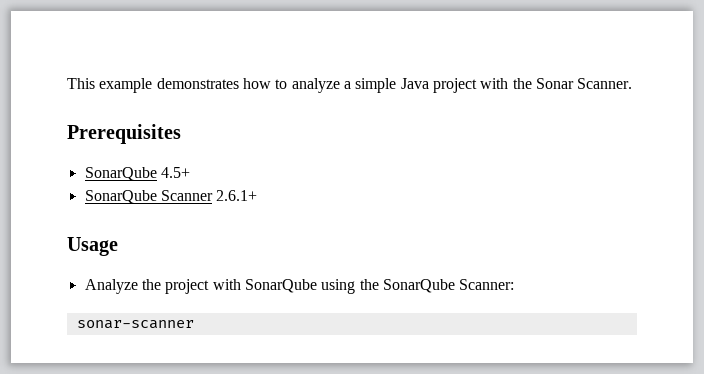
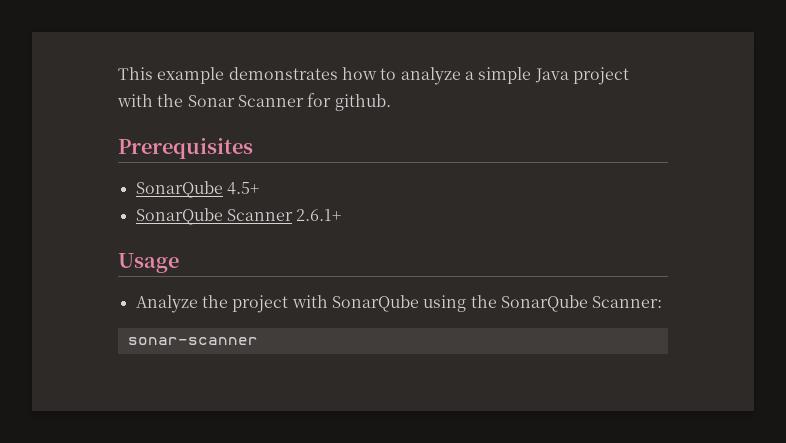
- This example demonstrates how to analyze a simple Java project with the Sonar Scanner.
+ This example demonstrates how to analyze a simple Java project with the Sonar Scanner for github.

